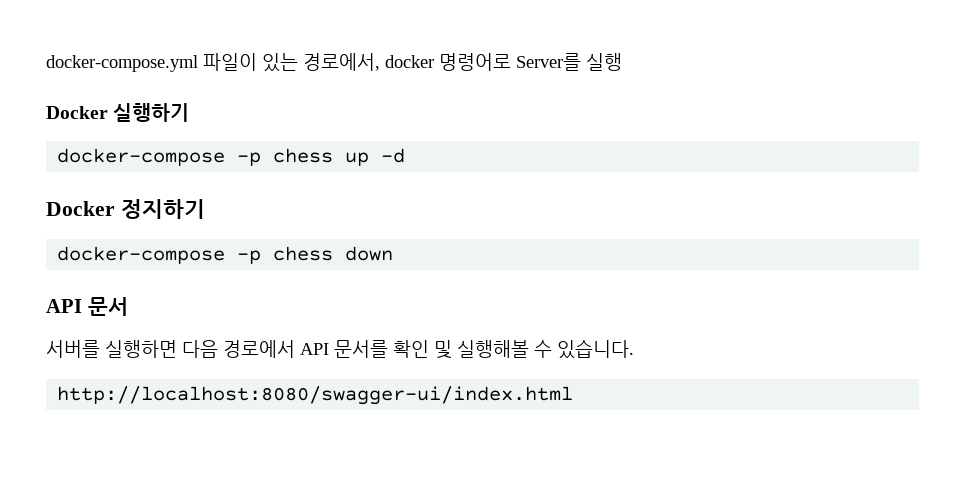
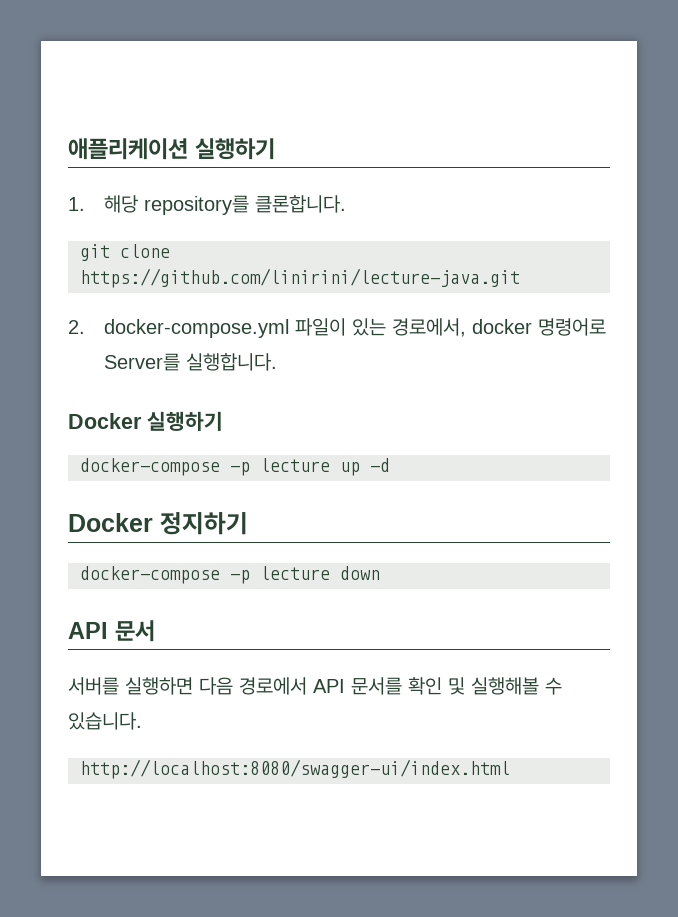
- docker-compose.yml 파일이 있는 경로에서, docker 명령어로 Server를 실행
+ 애플리케이션 실행하기
+ 1. 해당 repository를 클론합니다.
+ git clone https://github.com/linirini/lecture-java.git
+ 2. docker-compose.yml 파일이 있는 경로에서, docker 명령어로 Server를 실행합니다.
- docker-compose -p chess up -d
+ docker-compose -p lecture up -d
- docker-compose -p chess down
+ docker-compose -p lecture down

